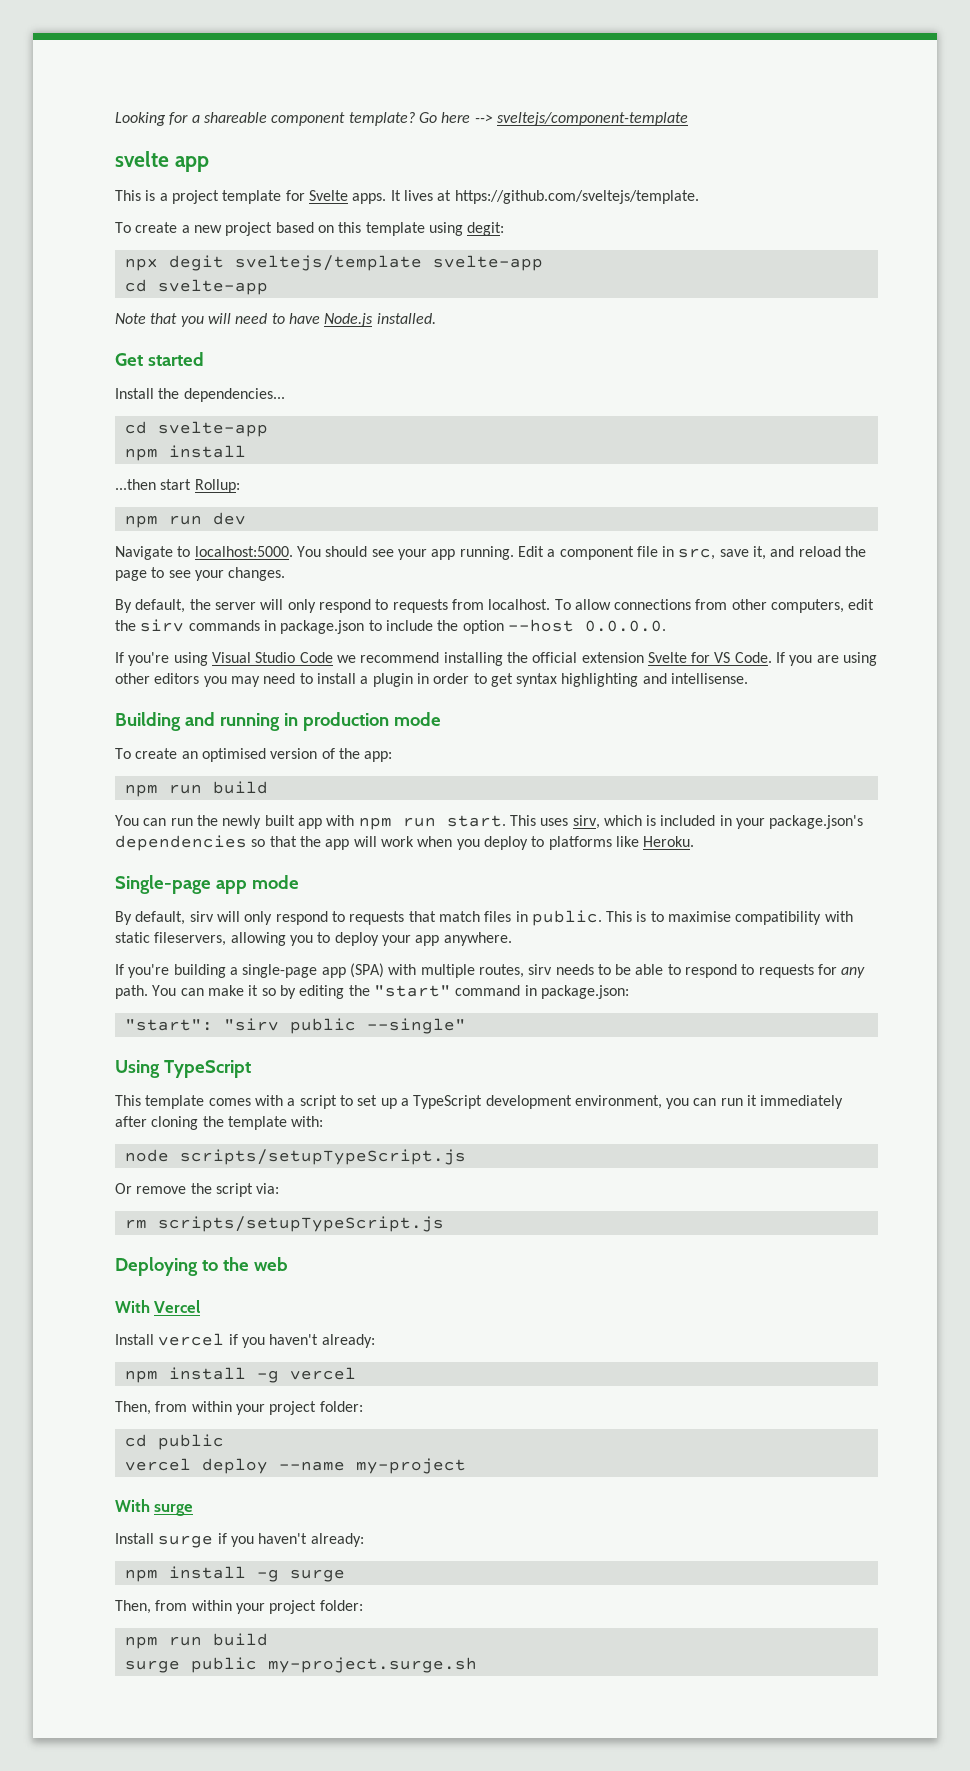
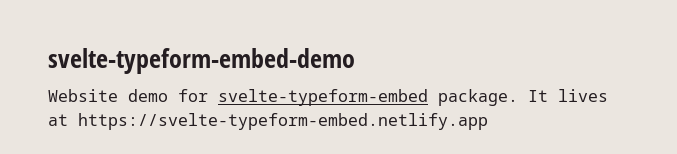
- Looking for a shareable component template? Go here --> sveltejs/component-template
- svelte app
- This is a project template for Svelte apps. It lives at https://github.com/sveltejs/template.
- To create a new project based on this template using degit:
- npx degit sveltejs/template svelte-app
- cd svelte-app
- Note that you will need to have Node.js installed.
- Get started
- Install the dependencies...
- cd svelte-app
- npm install
- ...then start Rollup:
- npm run dev
- Navigate to localhost:5000. You should see your app running. Edit a component file in src, save it, and reload the page to see your changes.
- By default, the server will only respond to requests from localhost. To allow connections from other computers, edit the sirv commands in package.json to include the option --host 0.0.0.0.
- If you're using Visual Studio Code we recommend installing the official extension Svelte for VS Code. If you are using other editors you may need to install a plugin in order to get syntax highlighting and intellisense.
- Building and running in production mode
- To create an optimised version of the app:
- npm run build
- You can run the newly built app with npm run start. This uses sirv, which is included in your package.json's dependencies so that the app will work when you deploy to platforms like Heroku.
- Single-page app mode
- By default, sirv will only respond to requests that match files in public. This is to maximise compatibility with static fileservers, allowing you to deploy your app anywhere.
- If you're building a single-page app (SPA) with multiple routes, sirv needs to be able to respond to requests for any path. You can make it so by editing the "start" command in package.json:
- "start": "sirv public --single"
- Using TypeScript
- This template comes with a script to set up a TypeScript development environment, you can run it immediately after cloning the template with:
- node scripts/setupTypeScript.js
- Or remove the script via:
- rm scripts/setupTypeScript.js
- Deploying to the web
- With Vercel
- Install vercel if you haven't already:
- npm install -g vercel
- Then, from within your project folder:
- cd public
- vercel deploy --name my-project
- With surge
- Install surge if you haven't already:
- npm install -g surge
- Then, from within your project folder:
- npm run build
- surge public my-project.surge.sh
+ svelte-typeform-embed-demo
+ Website demo for svelte-typeform-embed package. It lives at https://svelte-typeform-embed.netlify.app

